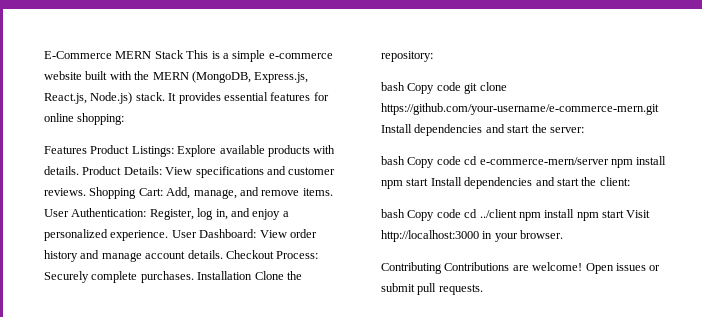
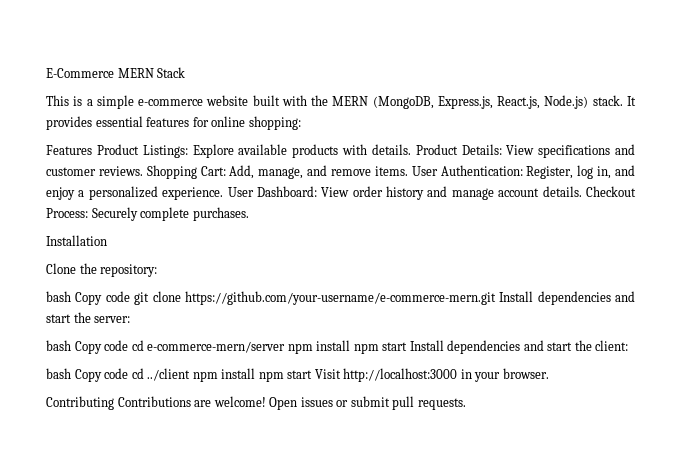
- E-Commerce MERN Stack This is a simple e-commerce website built with the MERN (MongoDB, Express.js, React.js, Node.js) stack.
+ E-Commerce MERN Stack
+ This is a simple e-commerce website built with the MERN (MongoDB, Express.js, React.js, Node.js) stack.
- Checkout Process: Securely complete purchases. Installation Clone the repository:
+ Checkout Process: Securely complete purchases.
+ Installation
+ Clone the repository:

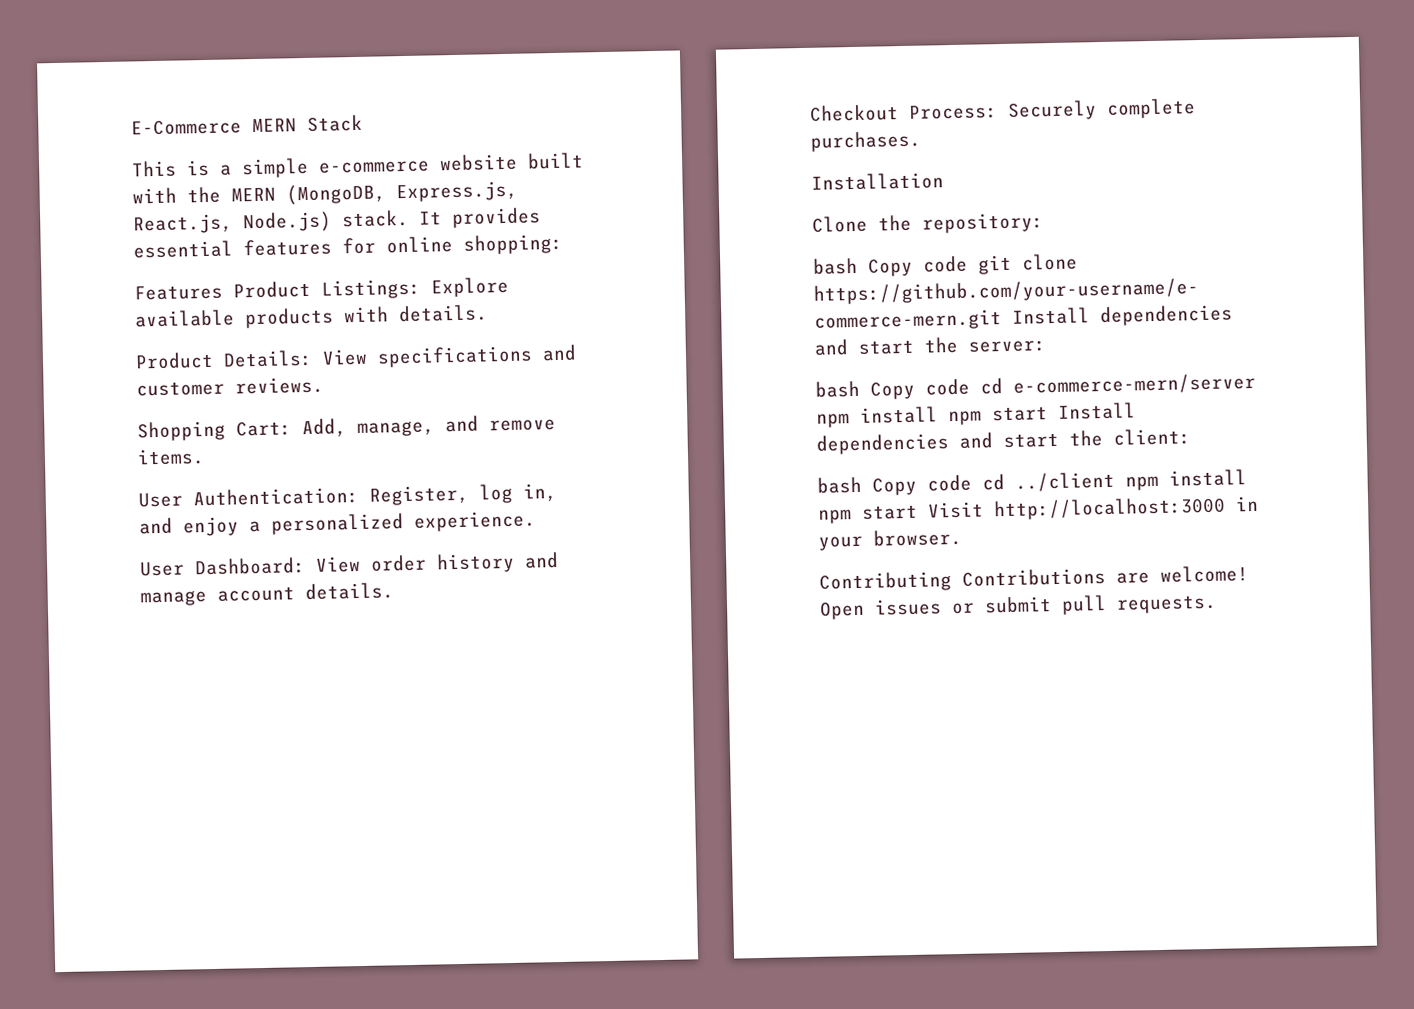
- Features Product Listings: Explore available products with details. Product Details: View specifications and customer reviews. Shopping Cart: Add, manage, and remove items. User Authentication: Register, log in, and enjoy a personalized experience. User Dashboard: View order history and manage account details. Checkout Process: Securely complete purchases.
+ Features Product Listings: Explore available products with details.
+ Product Details: View specifications and customer reviews.
+ Shopping Cart: Add, manage, and remove items.
+ User Authentication: Register, log in, and enjoy a personalized experience.
+ User Dashboard: View order history and manage account details.
+ Checkout Process: Securely complete purchases.

